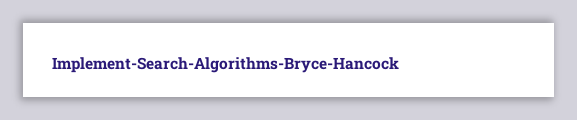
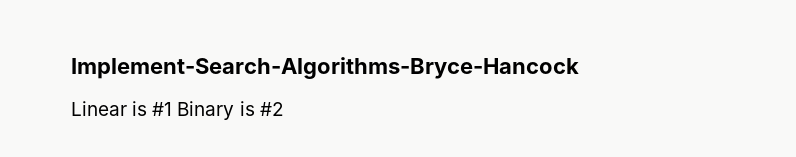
+ Linear is #1 Binary is #2

